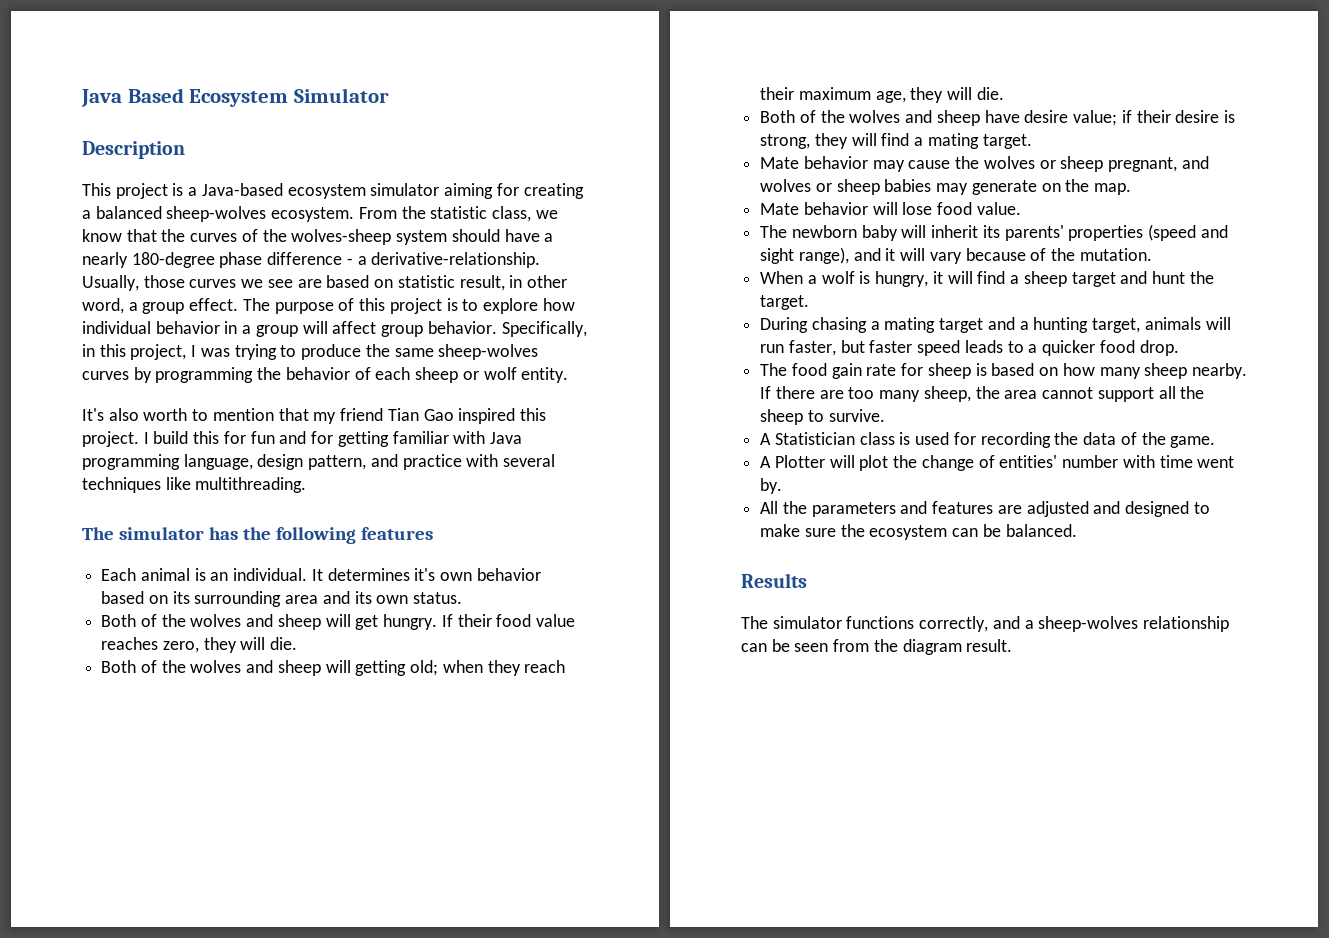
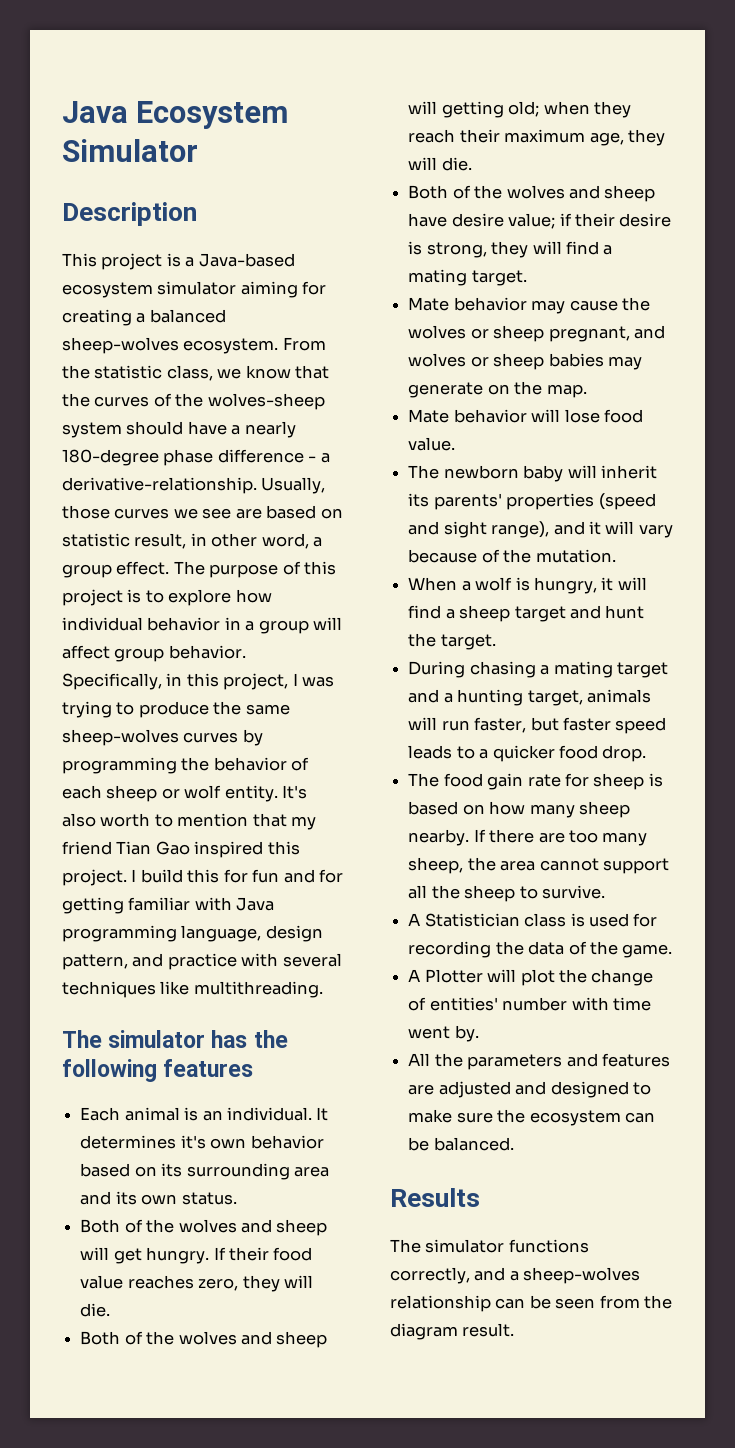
- Java Based Ecosystem Simulator
+ Java Ecosystem Simulator
- Specifically, in this project, I was trying to produce the same sheep-wolves curves by programming the behavior of each sheep or wolf entity.
- It's also worth to mention that my friend Tian Gao inspired this project.
+ Specifically, in this project, I was trying to produce the same sheep-wolves curves by programming the behavior of each sheep or wolf entity. It's also worth to mention that my friend Tian Gao inspired this project.

